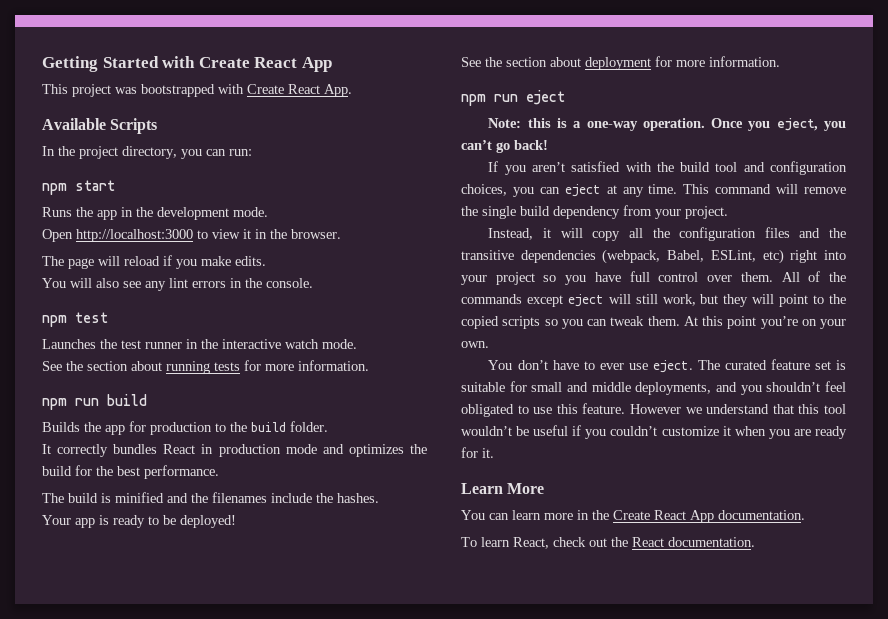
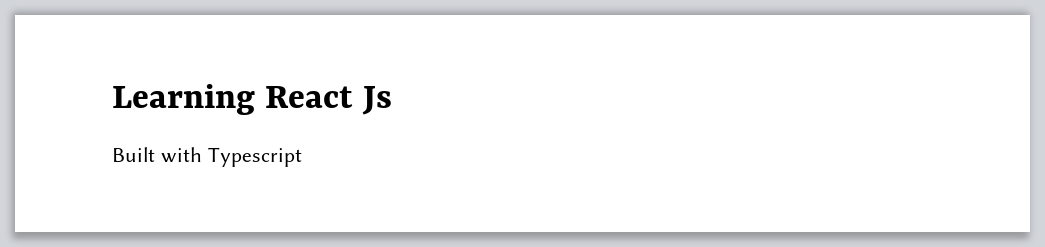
- Getting Started with Create React App
- This project was bootstrapped with Create React App.
- Available Scripts
- In the project directory, you can run:
- npm start
- Runs the app in the development mode.
- Open http://localhost:3000 to view it in the browser.
- The page will reload if you make edits.
- You will also see any lint errors in the console.
- npm test
- Launches the test runner in the interactive watch mode.
- See the section about running tests for more information.
- npm run build
- Builds the app for production to the build folder.
- It correctly bundles React in production mode and optimizes the build for the best performance.
- The build is minified and the filenames include the hashes.
- Your app is ready to be deployed!
- See the section about deployment for more information.
- npm run eject
- Note: this is a one-way operation. Once you eject, you can’t go back!
- If you aren’t satisfied with the build tool and configuration choices, you can eject at any time. This command will remove the single build dependency from your project.
- Instead, it will copy all the configuration files and the transitive dependencies (webpack, Babel, ESLint, etc) right into your project so you have full control over them. All of the commands except eject will still work, but they will point to the copied scripts so you can tweak them. At this point you’re on your own.
- You don’t have to ever use eject. The curated feature set is suitable for small and middle deployments, and you shouldn’t feel obligated to use this feature. However we understand that this tool wouldn’t be useful if you couldn’t customize it when you are ready for it.
- Learn More
- You can learn more in the Create React App documentation.
- To learn React, check out the React documentation.
+ Learning React Js
+ Built with Typescript

